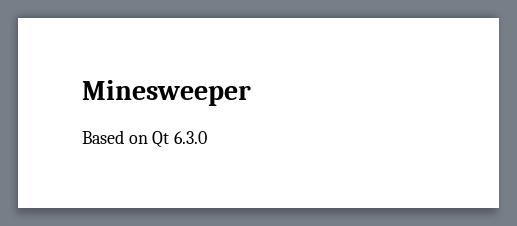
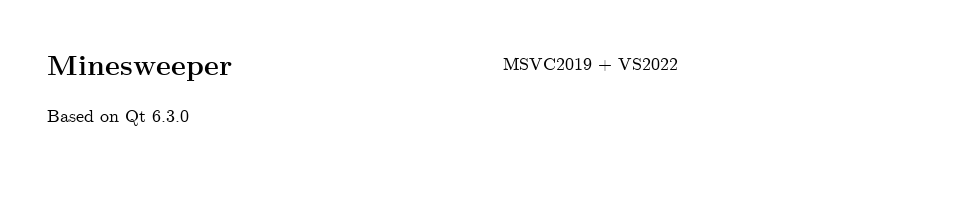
+ MSVC2019 + VS2022

